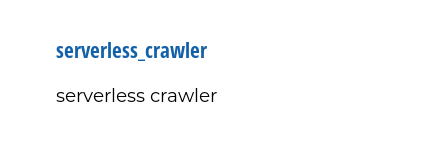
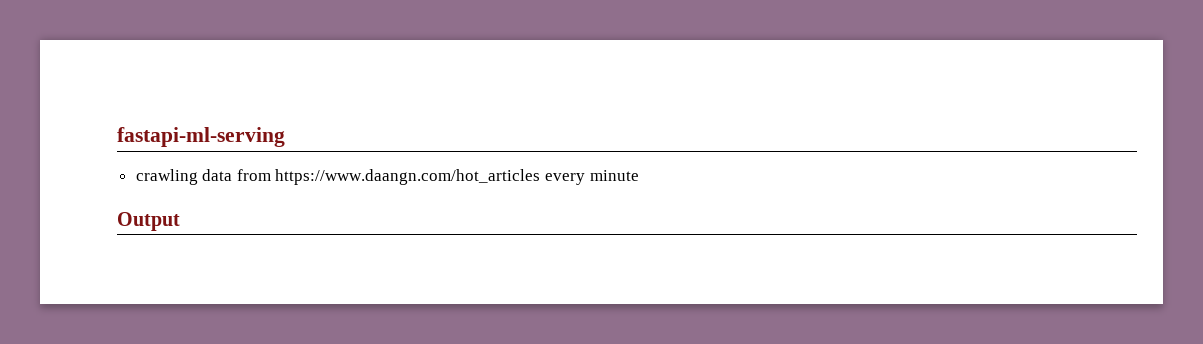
- serverless_crawler
- serverless crawler
+ fastapi-ml-serving
+ crawling data from https://www.daangn.com/hot_articles every minute
+ Output

